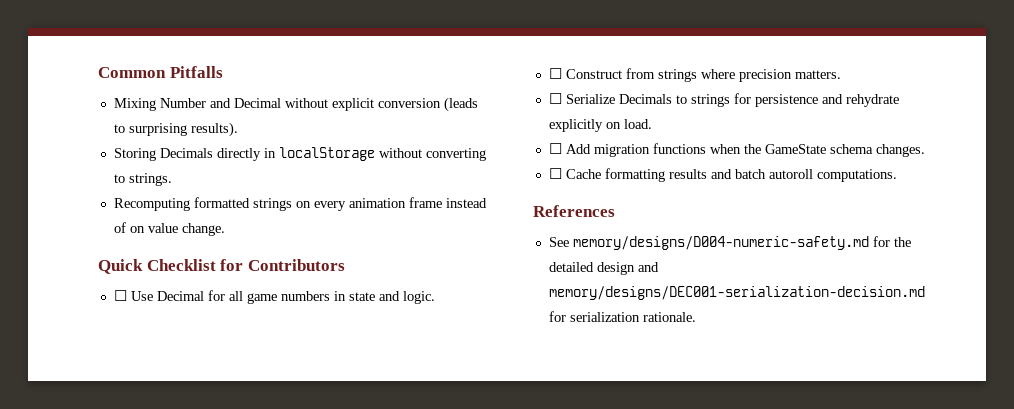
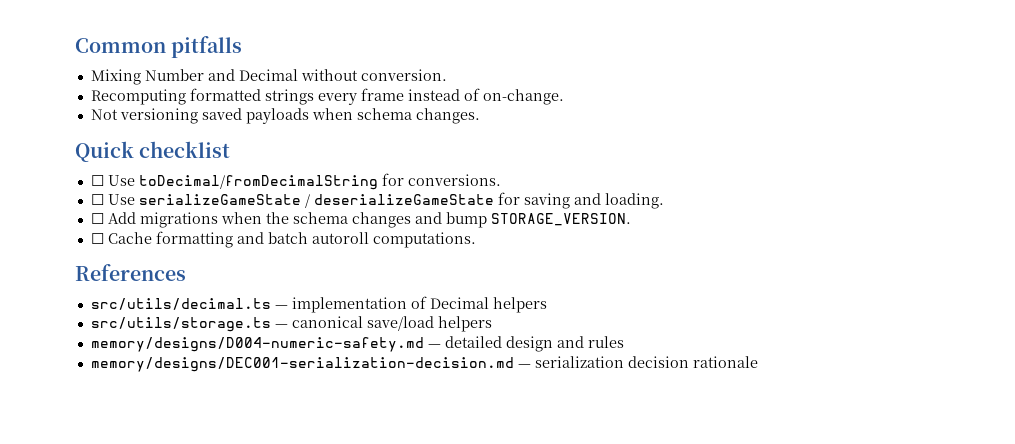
- Common Pitfalls
+ Common pitfalls
- Mixing Number and Decimal without explicit conversion (leads to surprising results).
- Storing Decimals directly in localStorage without converting to strings.
- Recomputing formatted strings on every animation frame instead of on value change.
- Quick Checklist for Contributors
- ☐ Use Decimal for all game numbers in state and logic.
- ☐ Construct from strings where precision matters.
- ☐ Serialize Decimals to strings for persistence and rehydrate explicitly on load.
- ☐ Add migration functions when the GameState schema changes.
+ Mixing Number and Decimal without conversion.
+ Recomputing formatted strings every frame instead of on-change.
+ Not versioning saved payloads when schema changes.
+ Quick checklist
+ ☐ Use toDecimal/fromDecimalString for conversions.
+ ☐ Use serializeGameState / deserializeGameState for saving and loading.
+ ☐ Add migrations when the schema changes and bump STORAGE_VERSION.
- ☐ Cache formatting results and batch autoroll computations.
+ ☐ Cache formatting and batch autoroll computations.
- See memory/designs/D004-numeric-safety.md for the detailed design and memory/designs/DEC001-serialization-decision.md for serialization rationale.
+ src/utils/decimal.ts — implementation of Decimal helpers
+ src/utils/storage.ts — canonical save/load helpers
+ memory/designs/D004-numeric-safety.md — detailed design and rules
+ memory/designs/DEC001-serialization-decision.md — serialization decision rationale

